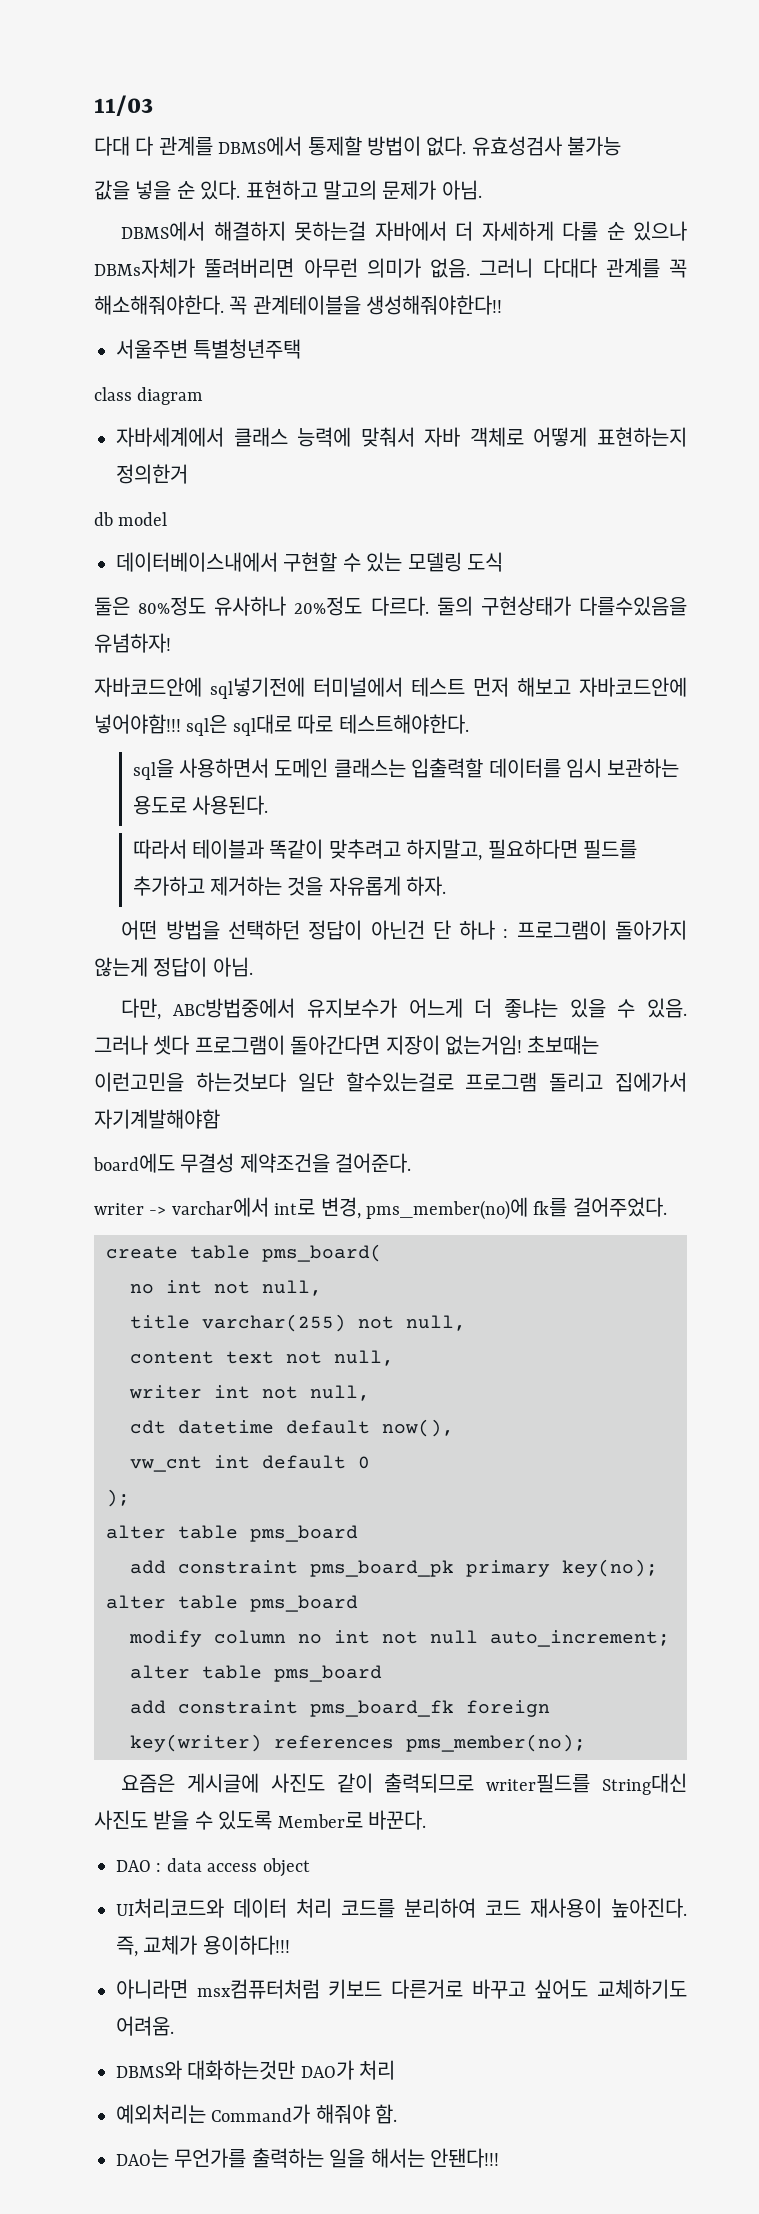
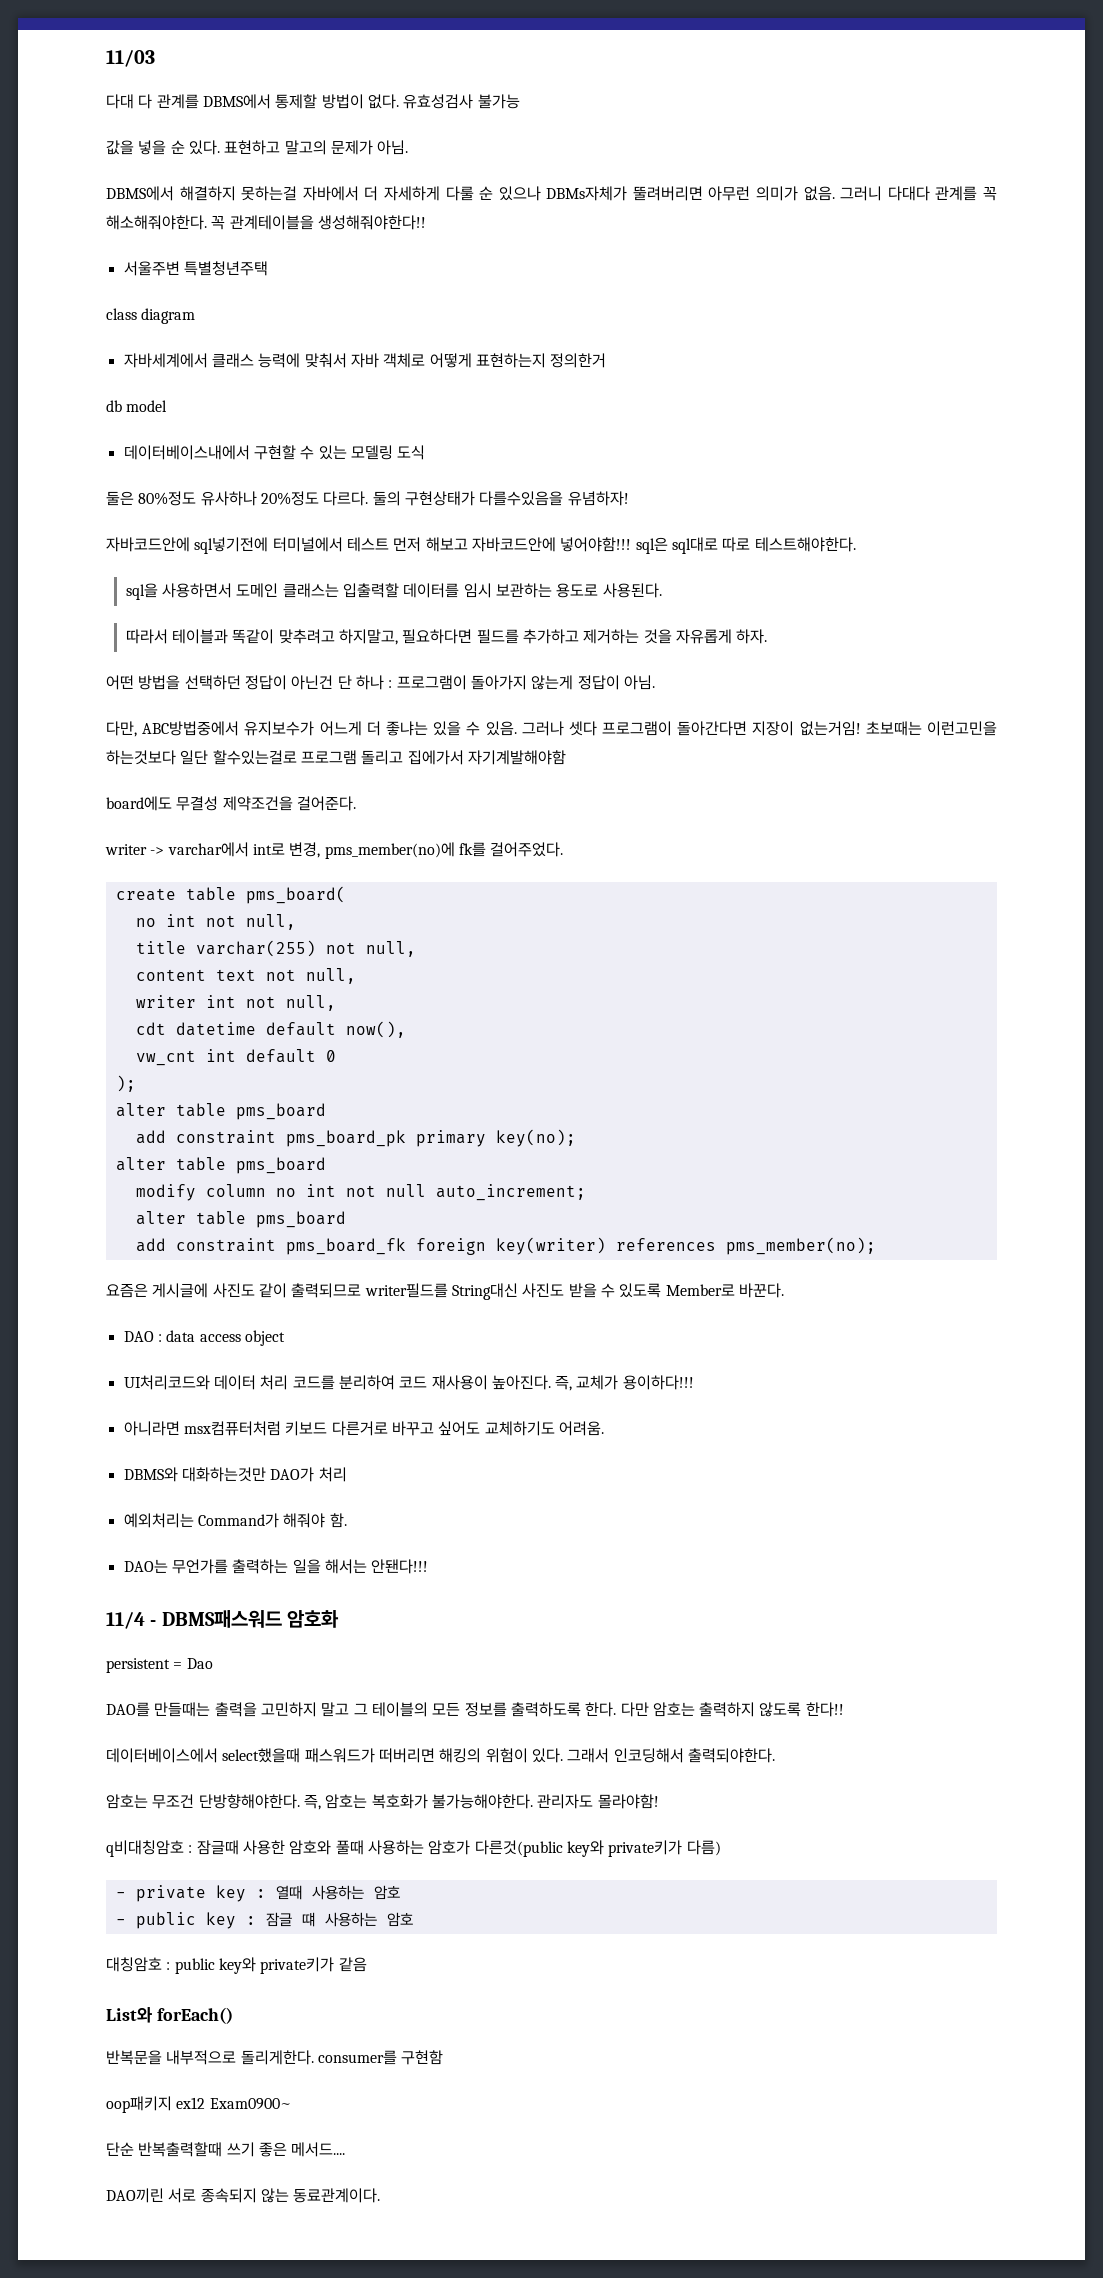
+ 11/4 - DBMS패스워드 암호화
+ persistent = Dao
+ DAO를 만들때는 출력을 고민하지 말고 그 테이블의 모든 정보를 출력하도록 한다. 다만 암호는 출력하지 않도록 한다!!
+ 데이터베이스에서 select했을때 패스워드가 떠버리면 해킹의 위험이 있다. 그래서 인코딩해서 출력되야한다.
+ 암호는 무조건 단방향해야한다. 즉, 암호는 복호화가 불가능해야한다. 관리자도 몰라야함!
+ q비대칭암호 : 잠글때 사용한 암호와 풀때 사용하는 암호가 다른것(public key와 private키가 다름)
+ - private key : 열때 사용하는 암호
+ - public key : 잠글 떄 사용하는 암호
+ 대칭암호 : public key와 private키가 같음
+ List와 forEach()
+ 반복문을 내부적으로 돌리게한다. consumer를 구현함
+ oop패키지 ex12 Exam0900~
+ 단순 반복출력할때 쓰기 좋은 메서드....
+ DAO끼린 서로 종속되지 않는 동료관계이다.

